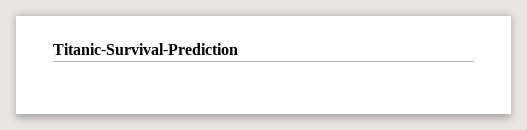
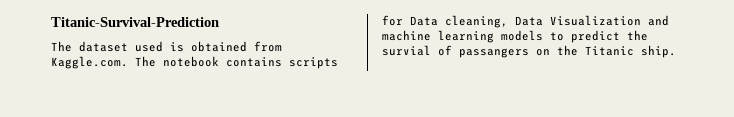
+ The dataset used is obtained from Kaggle.com. The notebook contains scripts for Data cleaning, Data Visualization and machine learning models to predict the survial of passangers on the Titanic ship.

